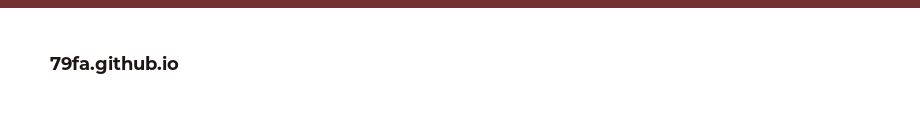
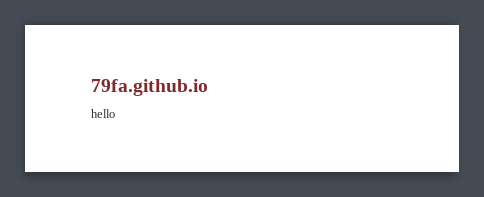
+ hello

